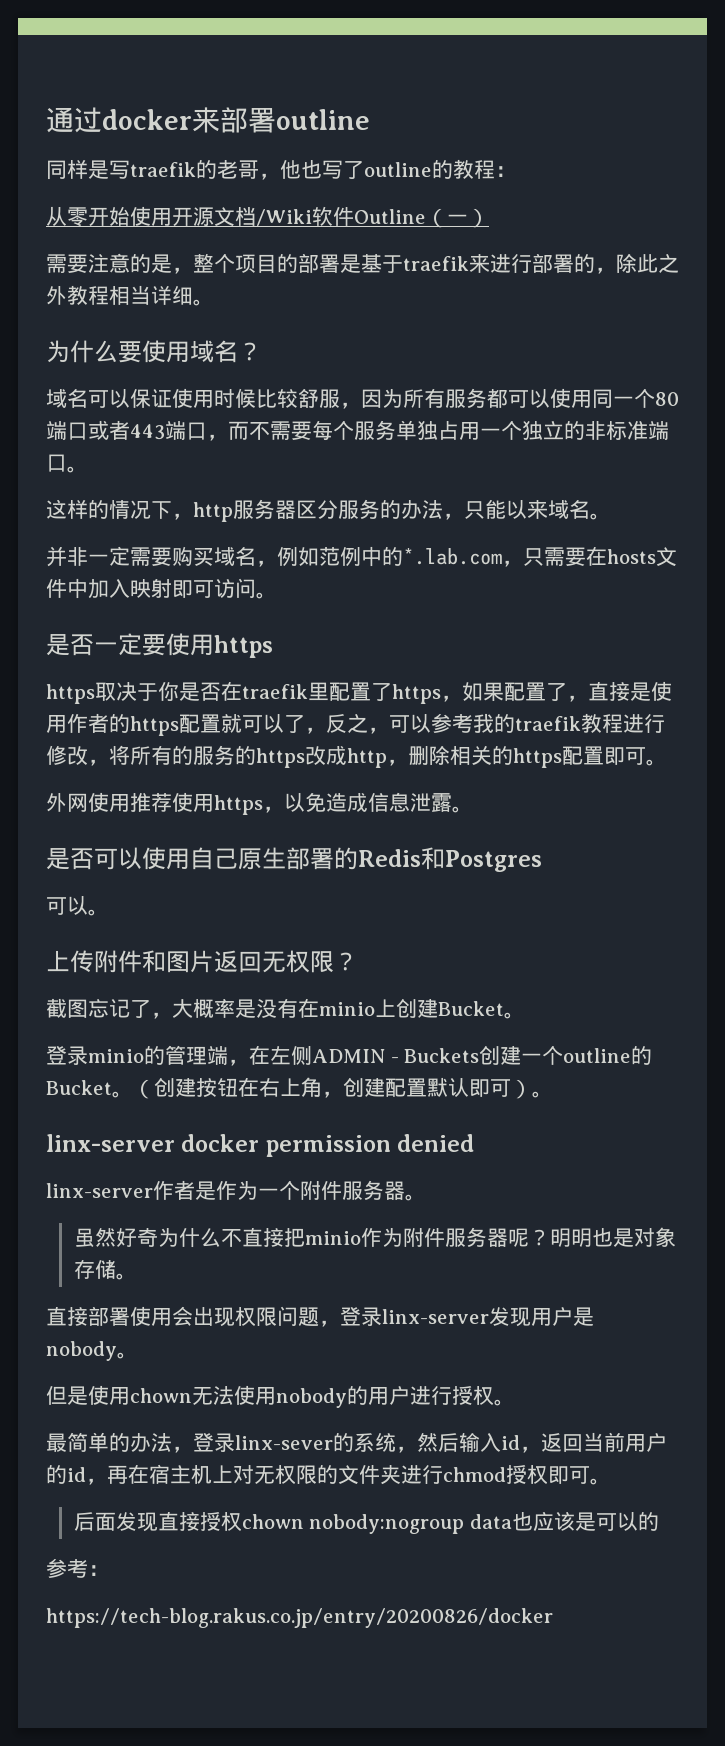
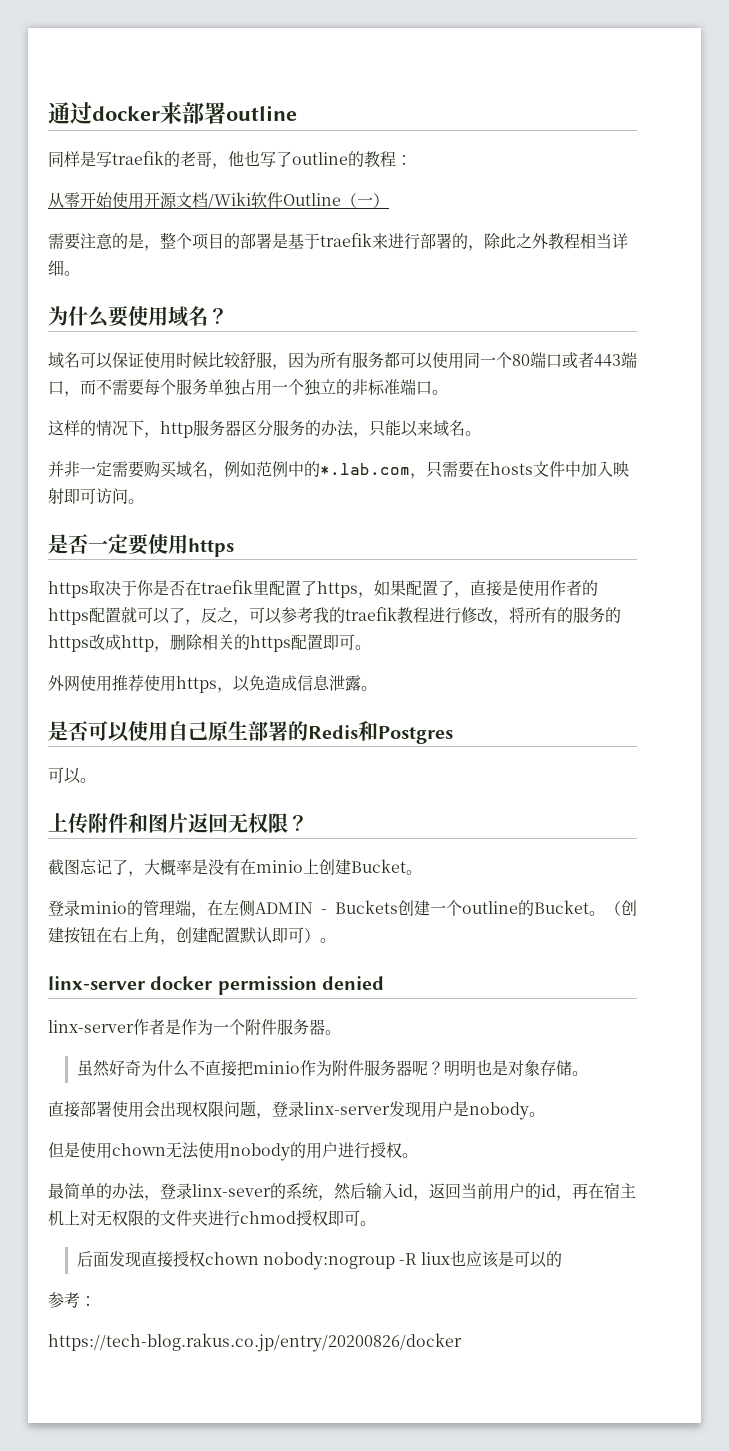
- 后面发现直接授权chown nobody:nogroup data也应该是可以的
+ 后面发现直接授权chown nobody:nogroup -R liux也应该是可以的

